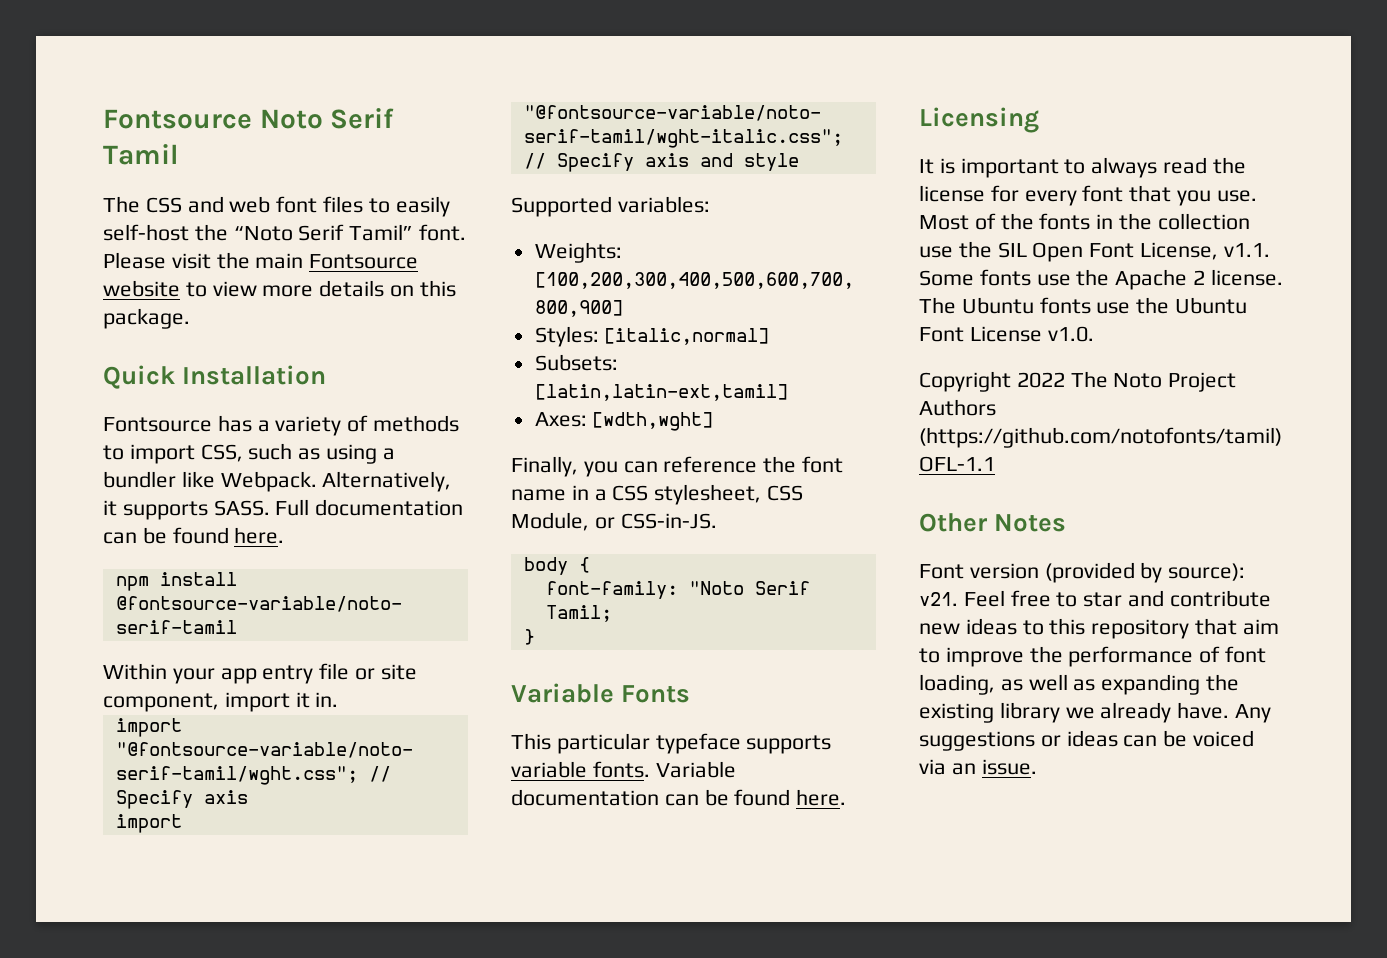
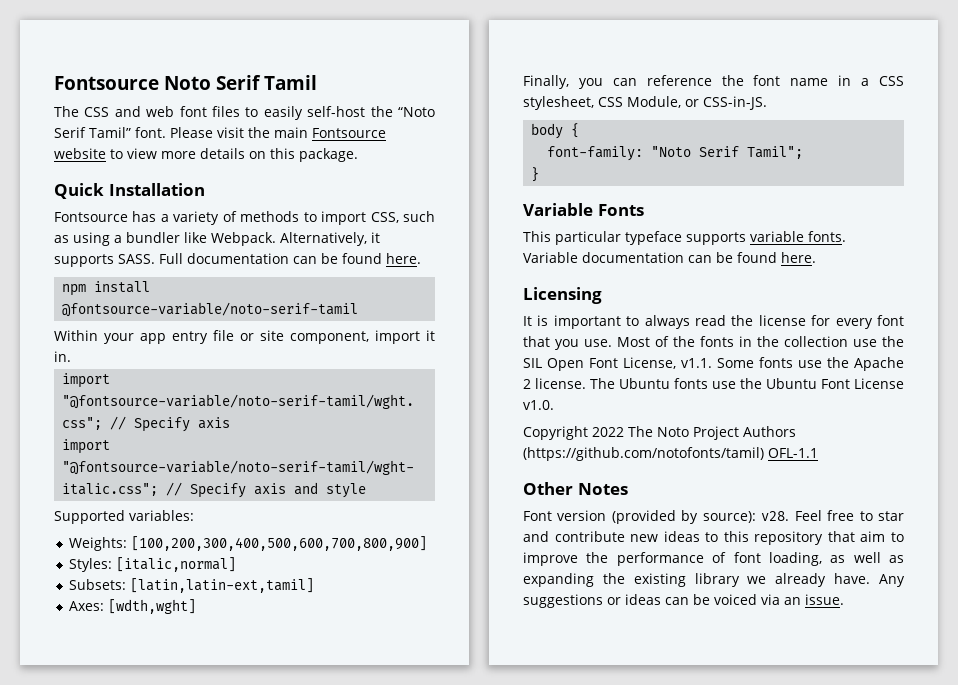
- font-family: "Noto Serif Tamil;
+ font-family: "Noto Serif Tamil";
- Font version (provided by source): v21.
+ Font version (provided by source): v28.

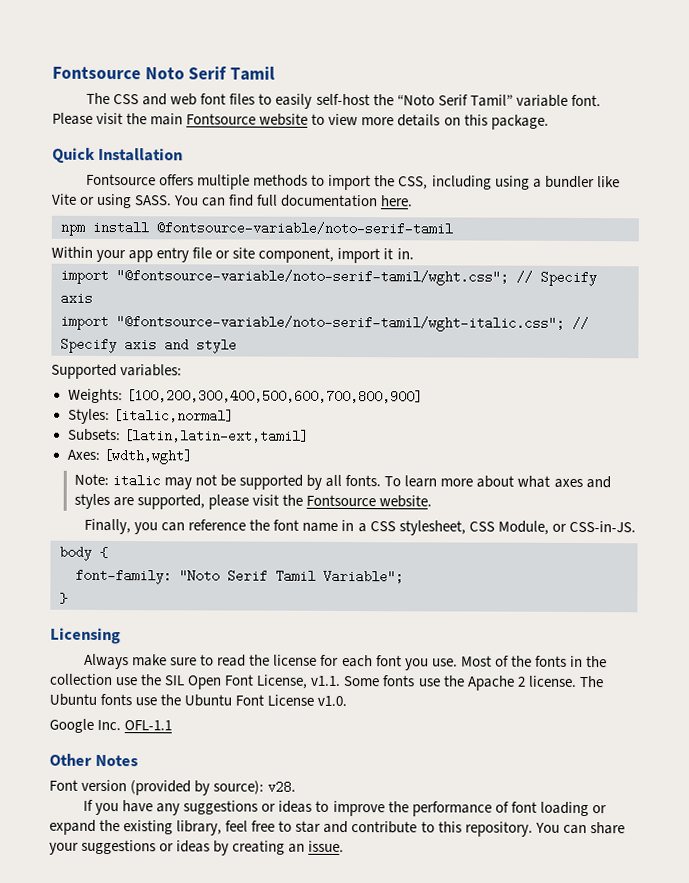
- The CSS and web font files to easily self-host the “Noto Serif Tamil” font.
+ The CSS and web font files to easily self-host the “Noto Serif Tamil” variable font.
- Fontsource has a variety of methods to import CSS, such as using a bundler like Webpack. Alternatively, it supports SASS. Full documentation can be found here.
+ Fontsource offers multiple methods to import the CSS, including using a bundler like Vite or using SASS. You can find full documentation here.
+ Note: italic may not be supported by all fonts. To learn more about what axes and styles are supported, please visit the Fontsource website.
- font-family: "Noto Serif Tamil";
+ font-family: "Noto Serif Tamil Variable";
- Variable Fonts
- This particular typeface supports variable fonts. Variable documentation can be found here.
  Licensing
- It is important to always read the license for every font that you use.
+ Always make sure to read the license for each font you use.
- Copyright 2022 The Noto Project Authors (https://github.com/notofonts/tamil) OFL-1.1
+ Google Inc. OFL-1.1
- Font version (provided by source): v28. Feel free to star and contribute new ideas to this repository that aim to improve the performance of font loading, as well as expanding the existing library we already have. Any suggestions or ideas can be voiced via an issue.
+ Font version (provided by source): v28.
+ If you have any suggestions or ideas to improve the performance of font loading or expand the existing library, feel free to star and contribute to this repository. You can share your suggestions or ideas by creating an issue.

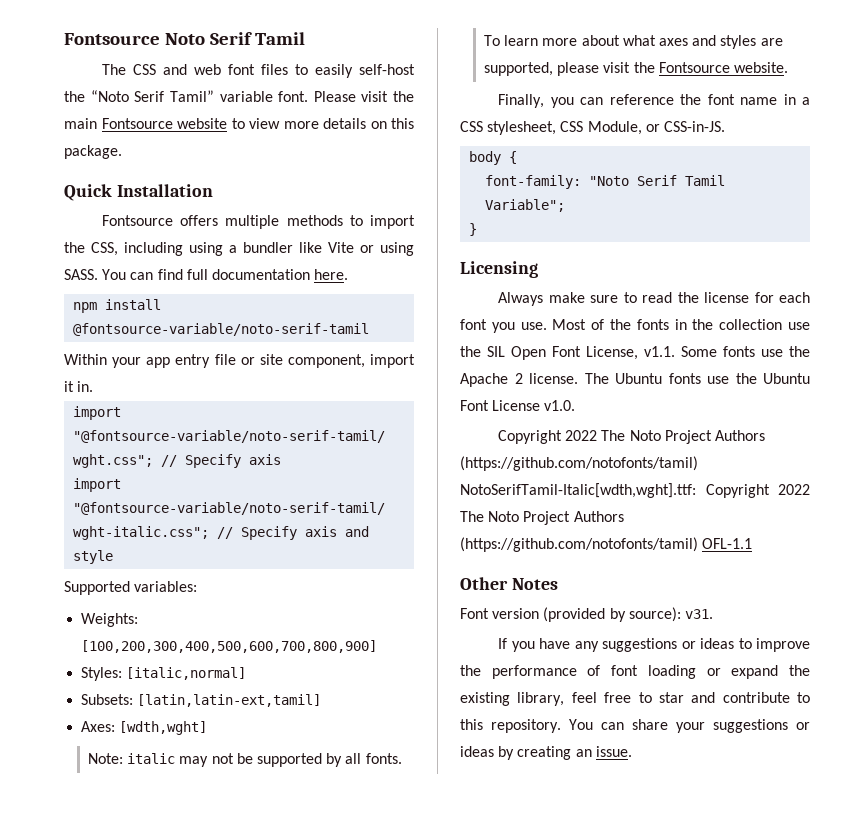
- Google Inc. OFL-1.1
+ Copyright 2022 The Noto Project Authors (https://github.com/notofonts/tamil) NotoSerifTamil-Italic[wdth,wght].ttf: Copyright 2022 The Noto Project Authors (https://github.com/notofonts/tamil) OFL-1.1
- Font version (provided by source): v28.
+ Font version (provided by source): v31.

